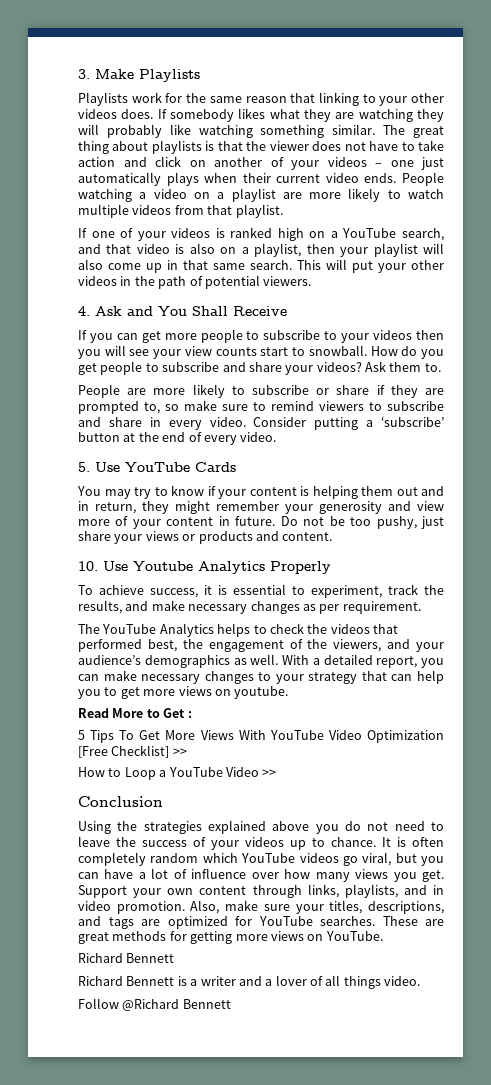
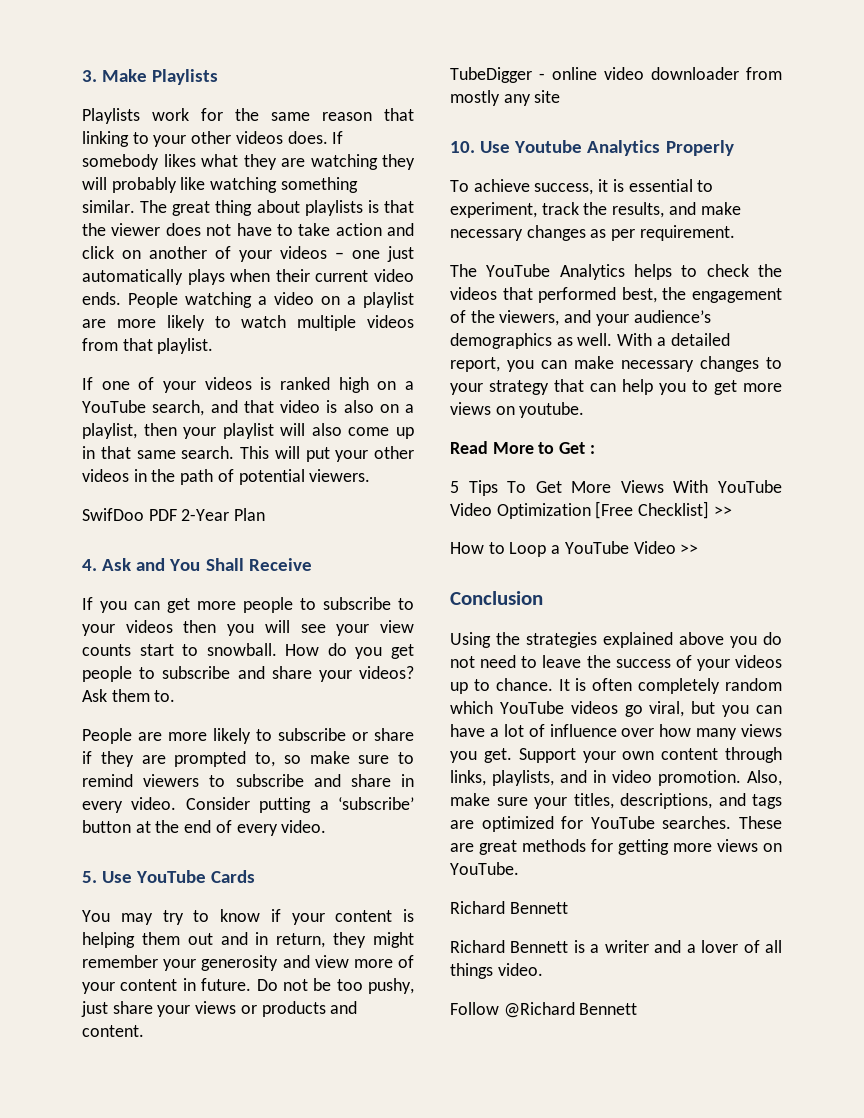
+ SwifDoo PDF 2-Year Plan
+ TubeDigger - online video downloader from mostly any site

